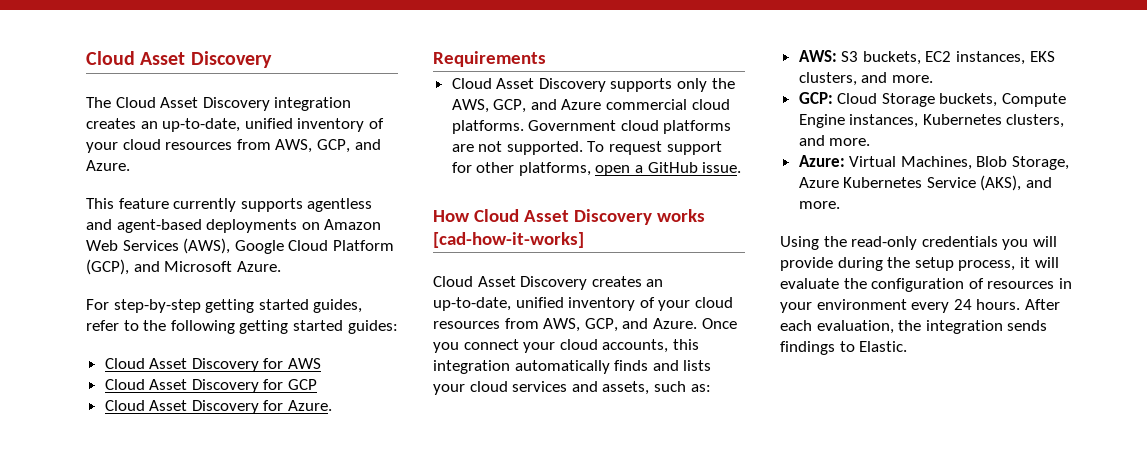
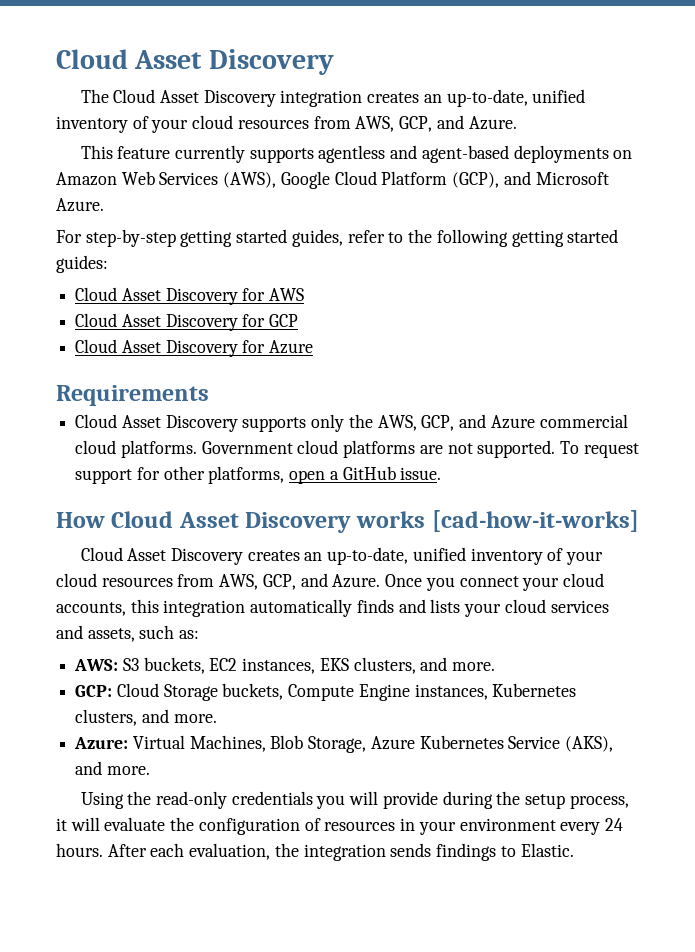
- Cloud Asset Discovery for Azure.
+ Cloud Asset Discovery for Azure

